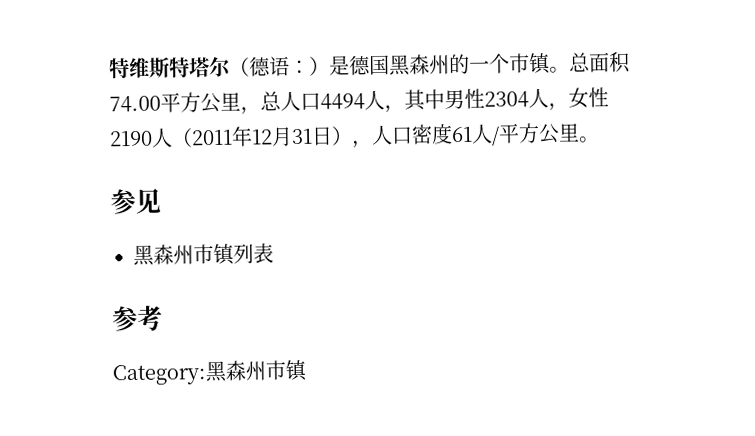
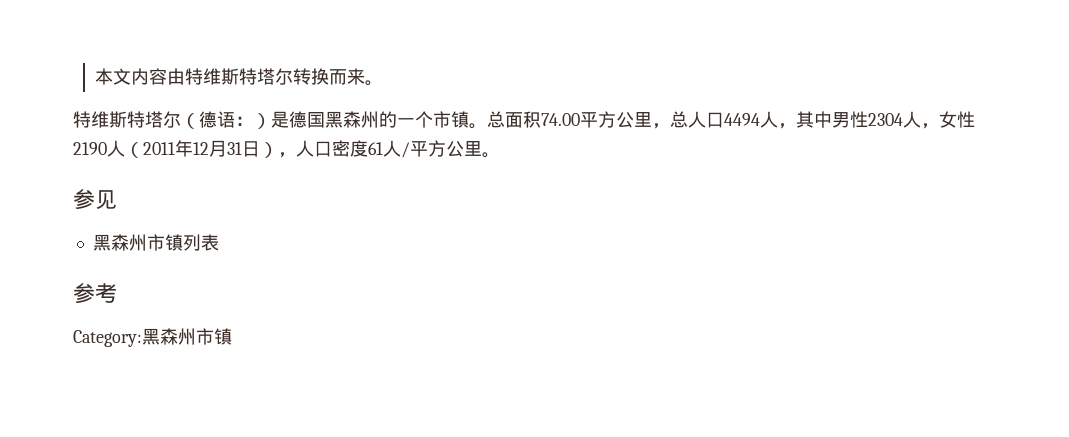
+ 本文内容由特维斯特塔尔转换而来。

